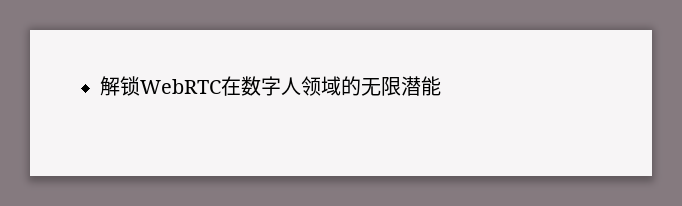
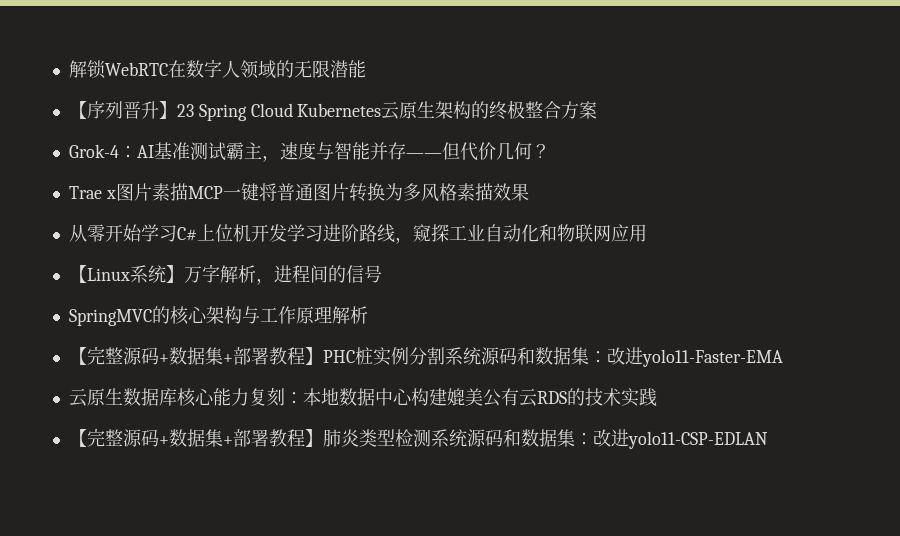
+ 【序列晋升】23 Spring Cloud Kubernetes云原生架构的终极整合方案
+ Grok-4：AI基准测试霸主，速度与智能并存——但代价几何？
+ Trae x图片素描MCP一键将普通图片转换为多风格素描效果
+ 从零开始学习C#上位机开发学习进阶路线，窥探工业自动化和物联网应用
+ 【Linux系统】万字解析，进程间的信号
+ SpringMVC的核心架构与工作原理解析
+ 【完整源码+数据集+部署教程】PHC桩实例分割系统源码和数据集：改进yolo11-Faster-EMA
+ 云原生数据库核心能力复刻：本地数据中心构建媲美公有云RDS的技术实践
+ 【完整源码+数据集+部署教程】肺炎类型检测系统源码和数据集：改进yolo11-CSP-EDLAN

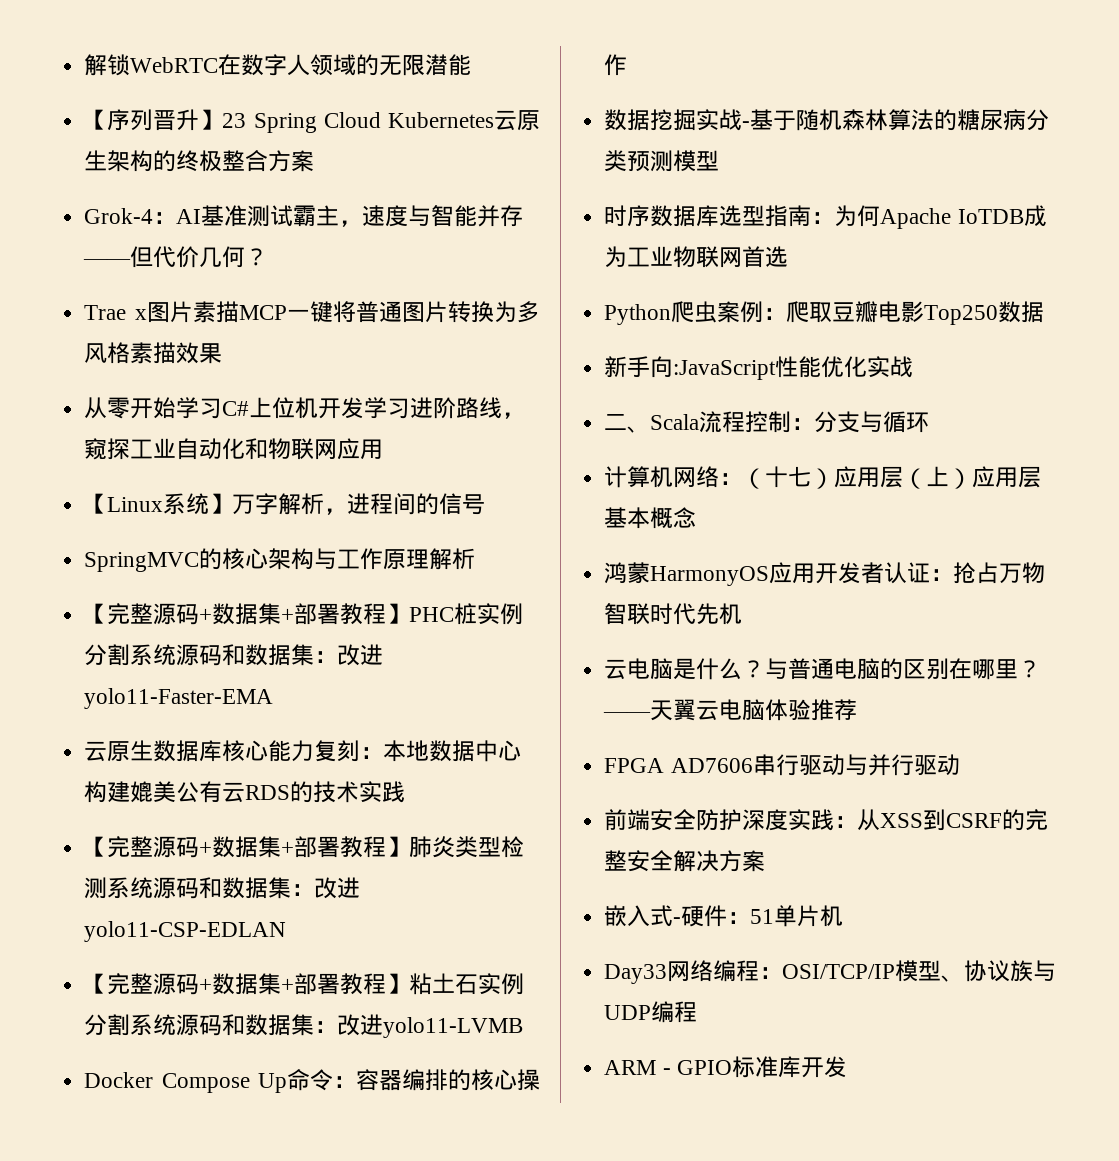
+ 【完整源码+数据集+部署教程】粘土石实例分割系统源码和数据集：改进yolo11-LVMB
+ Docker Compose Up命令：容器编排的核心操作
+ 数据挖掘实战-基于随机森林算法的糖尿病分类预测模型
+ 时序数据库选型指南：为何Apache IoTDB成为工业物联网首选
+ Python爬虫案例：爬取豆瓣电影Top250数据
+ 新手向:JavaScript性能优化实战
+ 二、Scala流程控制：分支与循环
+ 计算机网络：（十七）应用层（上）应用层基本概念
+ 鸿蒙HarmonyOS应用开发者认证：抢占万物智联时代先机
+ 云电脑是什么？与普通电脑的区别在哪里？——天翼云电脑体验推荐
+ FPGA AD7606串行驱动与并行驱动
+ 前端安全防护深度实践：从XSS到CSRF的完整安全解决方案
+ 嵌入式-硬件：51单片机
+ Day33网络编程：OSI/TCP/IP模型、协议族与UDP编程
+ ARM - GPIO标准库开发

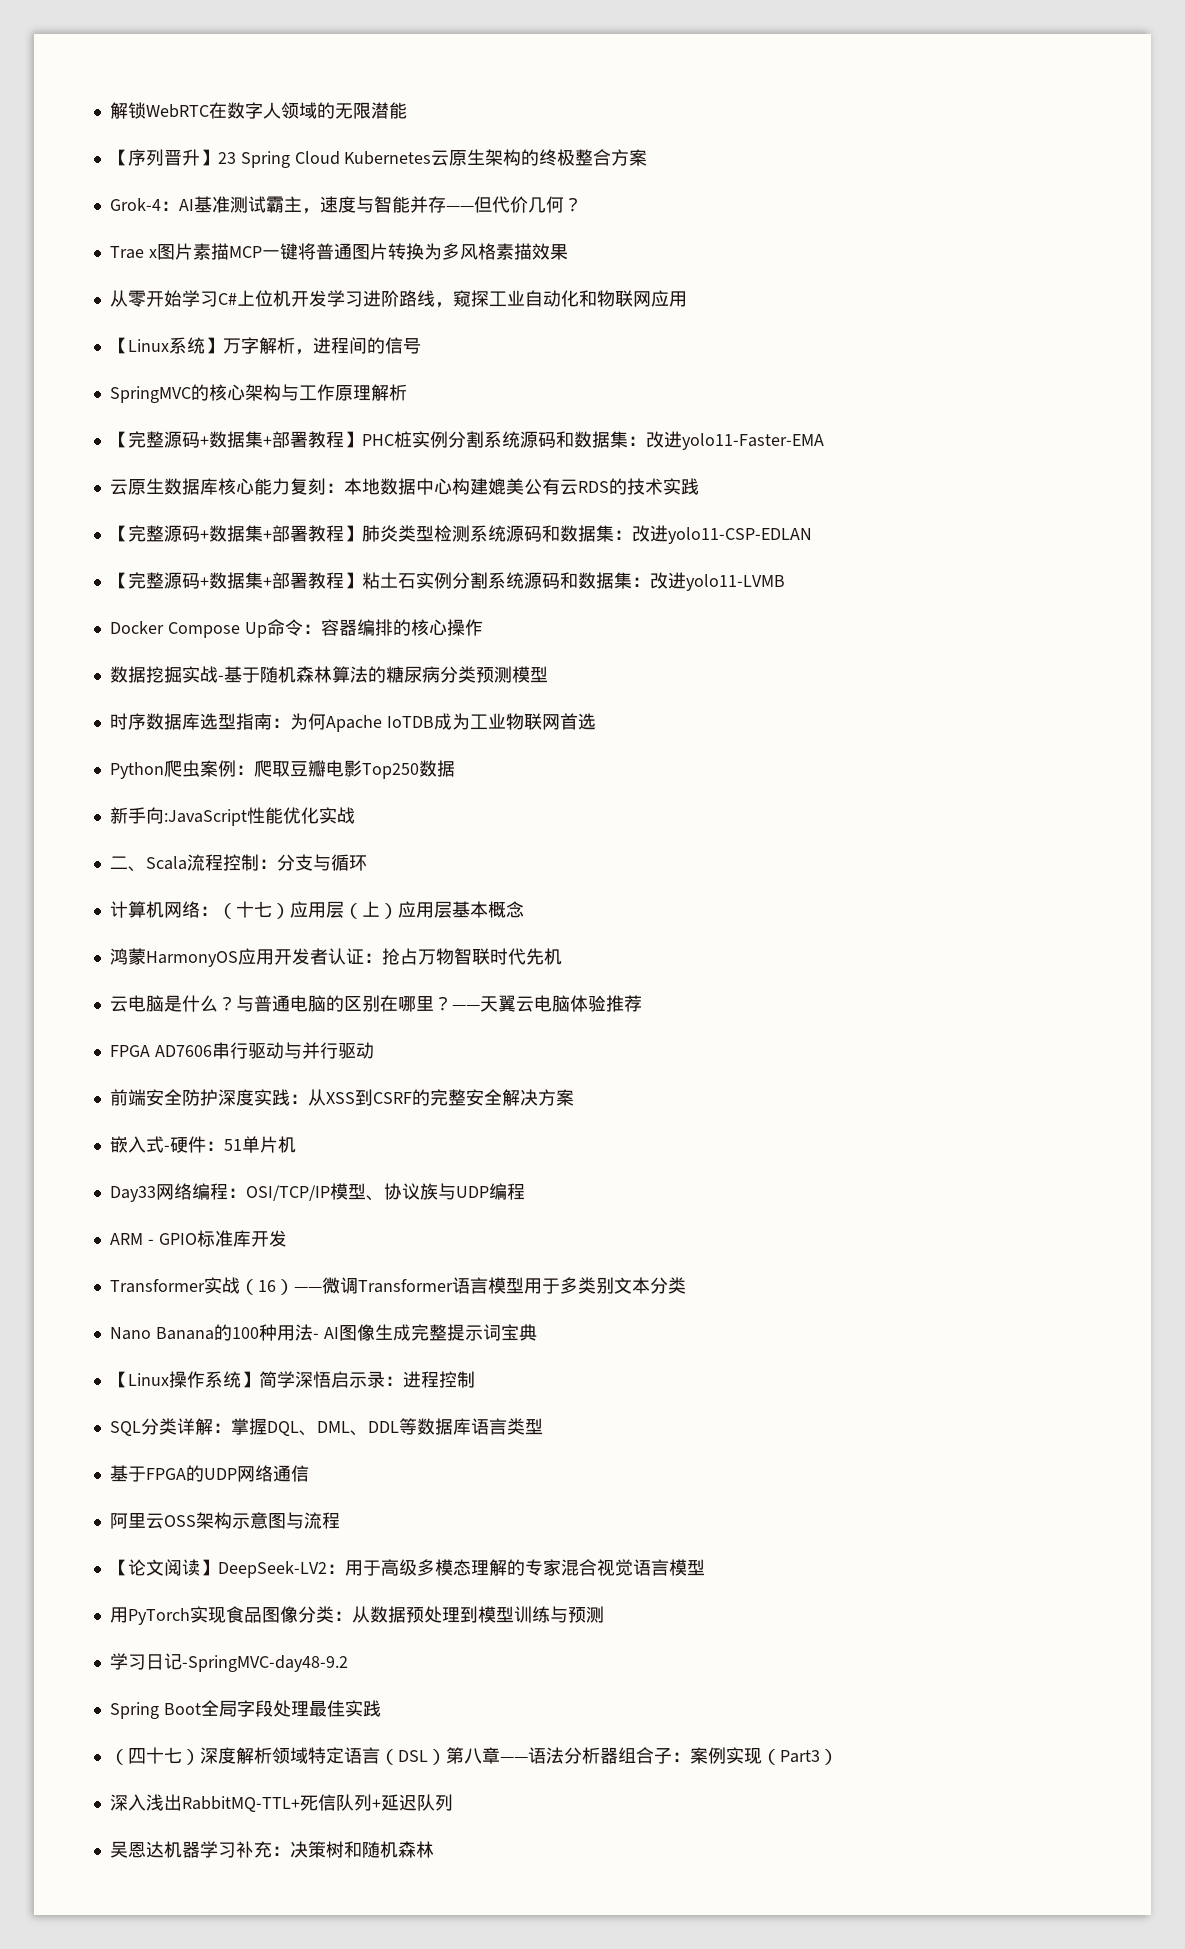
+ Transformer实战（16）——微调Transformer语言模型用于多类别文本分类
+ Nano Banana的100种用法- AI图像生成完整提示词宝典
+ 【Linux操作系统】简学深悟启示录：进程控制
+ SQL分类详解：掌握DQL、DML、DDL等数据库语言类型
+ 基于FPGA的UDP网络通信
+ 阿里云OSS架构示意图与流程
+ 【论文阅读】DeepSeek-LV2：用于高级多模态理解的专家混合视觉语言模型
+ 用PyTorch实现食品图像分类：从数据预处理到模型训练与预测
+ 学习日记-SpringMVC-day48-9.2
+ Spring Boot全局字段处理最佳实践
+ （四十七）深度解析领域特定语言（DSL）第八章——语法分析器组合子：案例实现（Part3）
+ 深入浅出RabbitMQ-TTL+死信队列+延迟队列
+ 吴恩达机器学习补充：决策树和随机森林

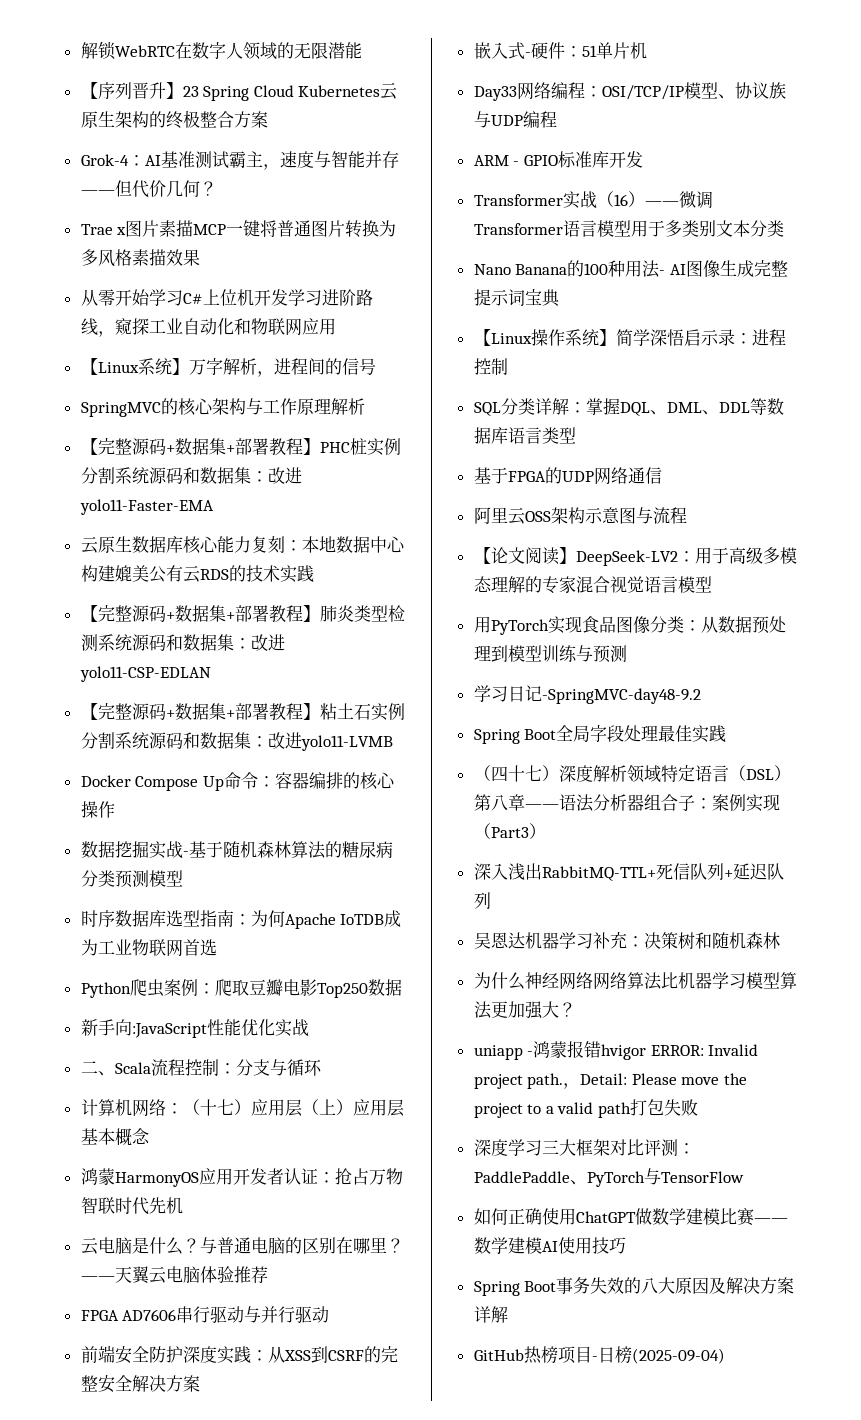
+ 为什么神经网络网络算法比机器学习模型算法更加强大？
+ uniapp -鸿蒙报错hvigor ERROR: Invalid project path.，Detail: Please move the project to a valid path打包失败
+ 深度学习三大框架对比评测：PaddlePaddle、PyTorch与TensorFlow
+ 如何正确使用ChatGPT做数学建模比赛——数学建模AI使用技巧
+ Spring Boot事务失效的八大原因及解决方案详解
+ GitHub热榜项目-日榜(2025-09-04)

